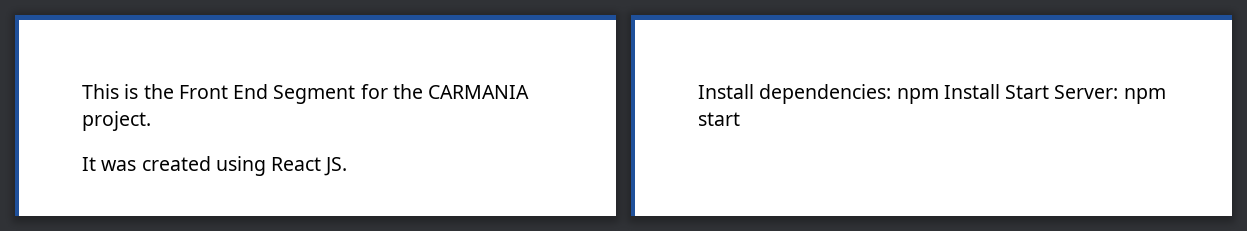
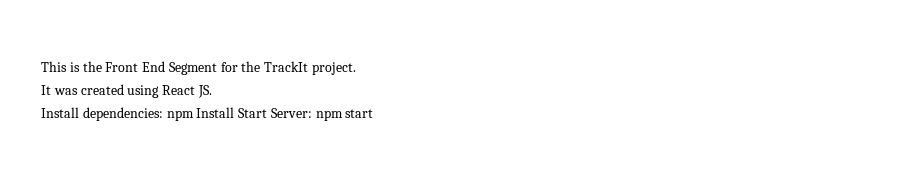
- This is the Front End Segment for the CARMANIA project.
+ This is the Front End Segment for the TrackIt project.

